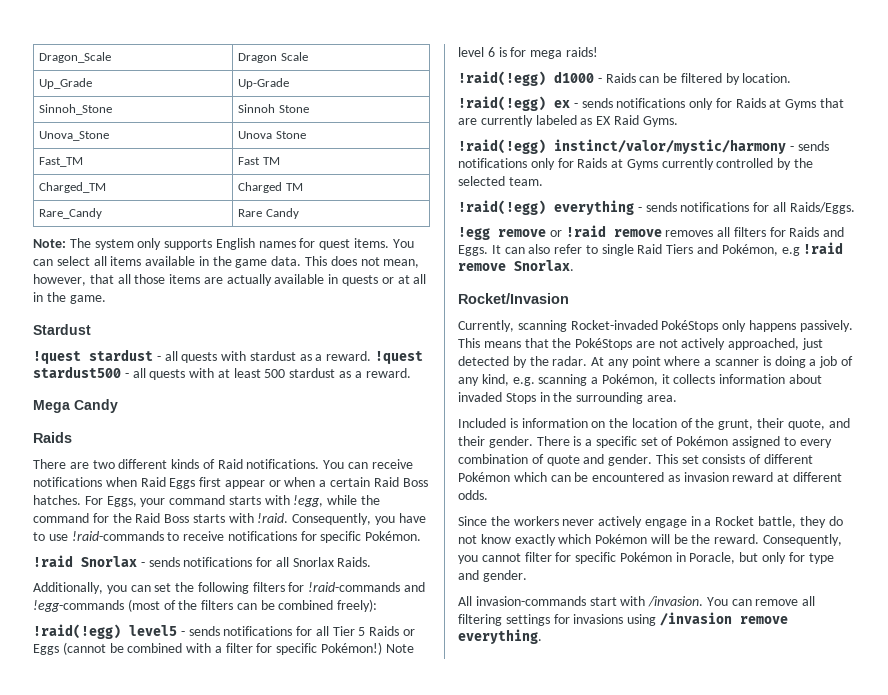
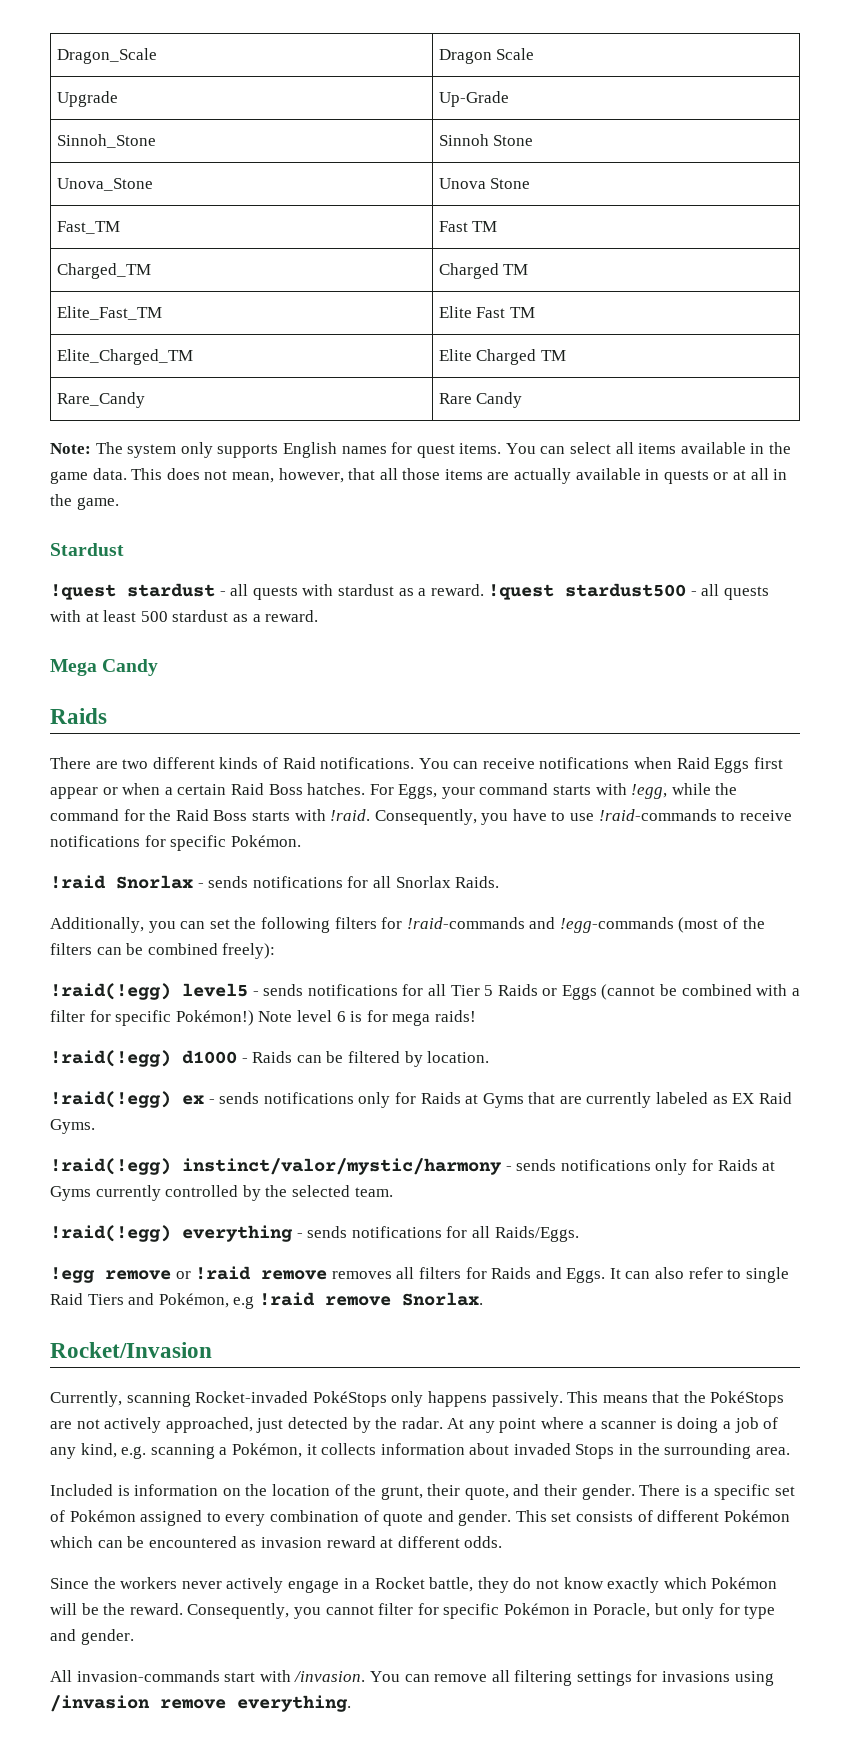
- Up_Grade | Up-Grade
+ Upgrade | Up-Grade
+ Elite_Fast_TM | Elite Fast TM
+ Elite_Charged_TM | Elite Charged TM

